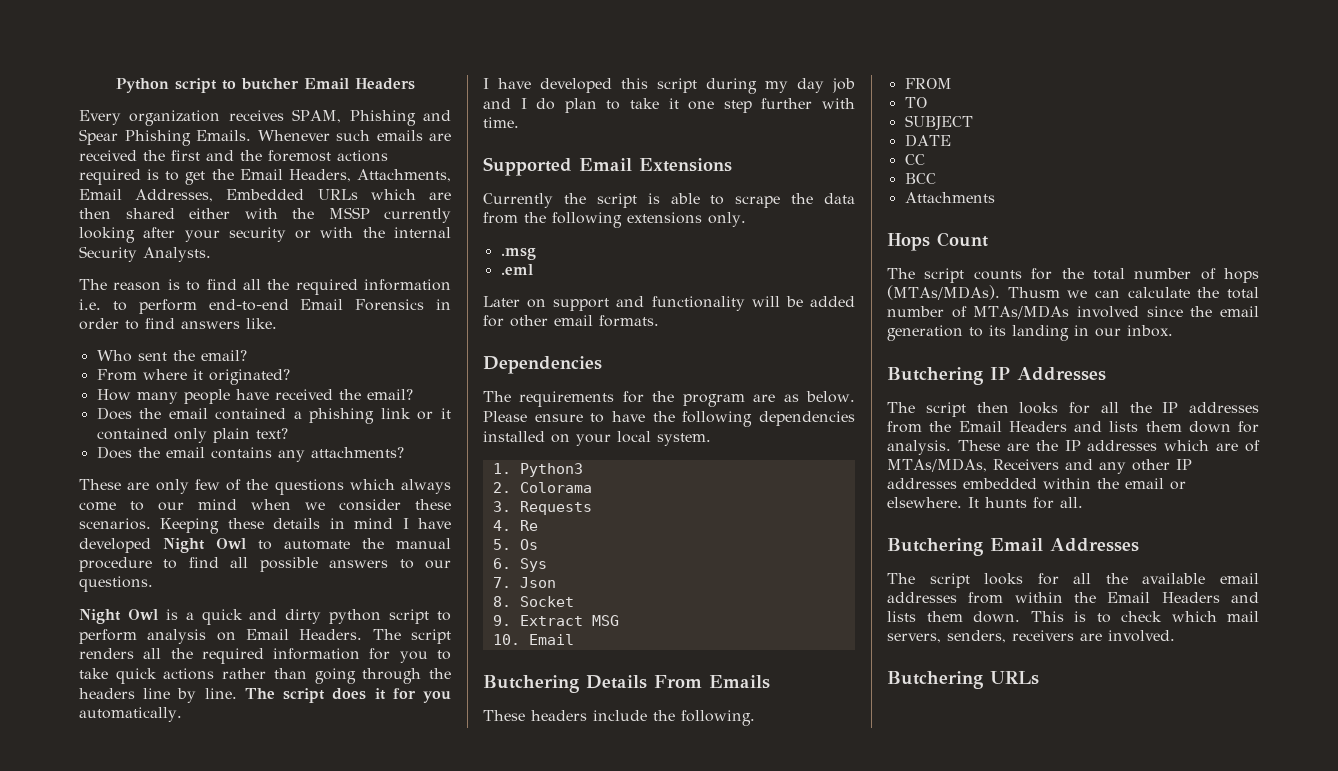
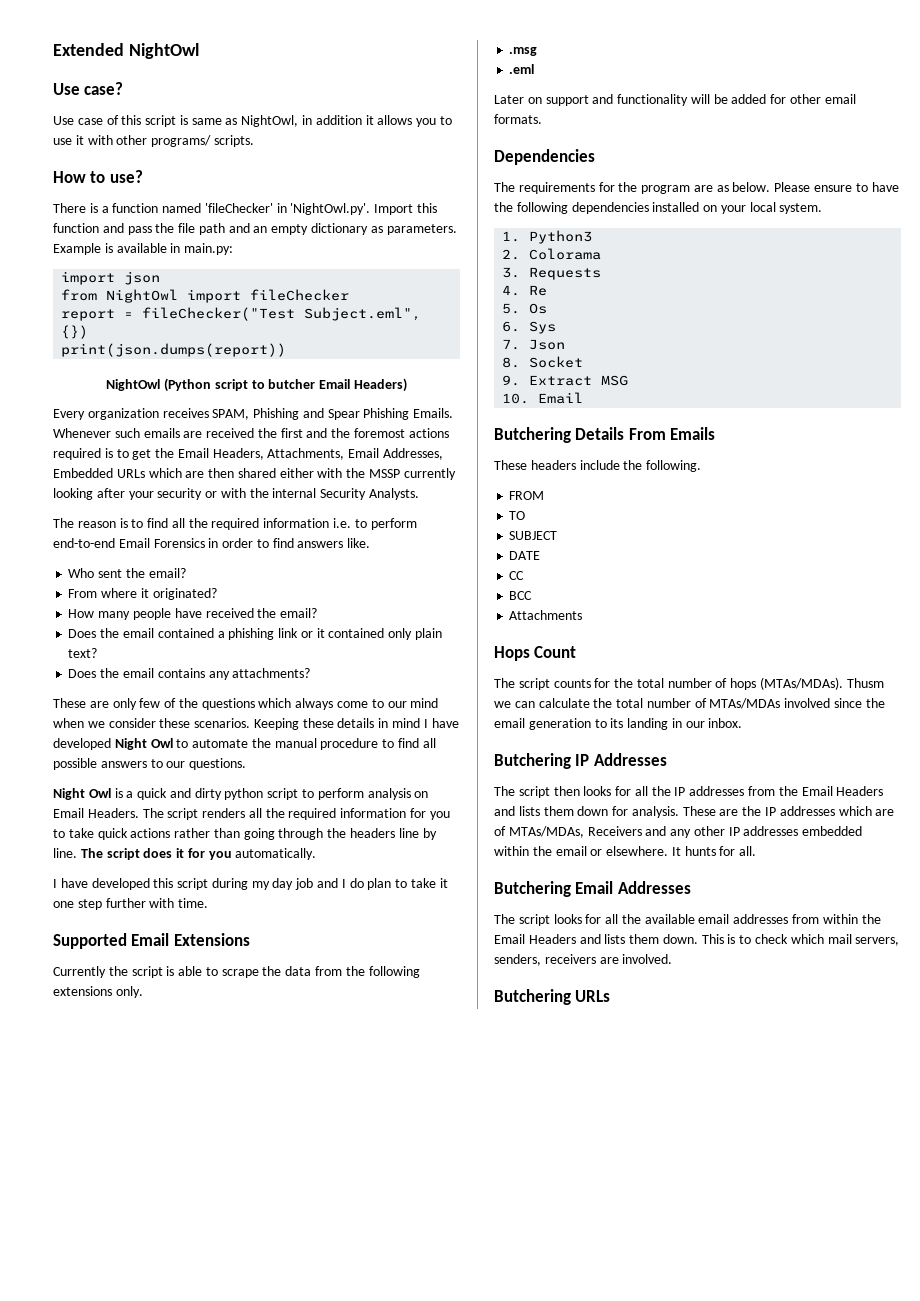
- Python script to butcher Email Headers
+ Extended NightOwl
+ Use case?
+ Use case of this script is same as NightOwl, in addition it allows you to use it with other programs/ scripts.
+ How to use?
+ There is a function named 'fileChecker' in 'NightOwl.py'. Import this function and pass the file path and an empty dictionary as parameters. Example is available in main.py:
+ import json
+ from NightOwl import fileChecker
+ report = fileChecker("Test Subject.eml", {})
+ print(json.dumps(report))
+ NightOwl (Python script to butcher Email Headers)

